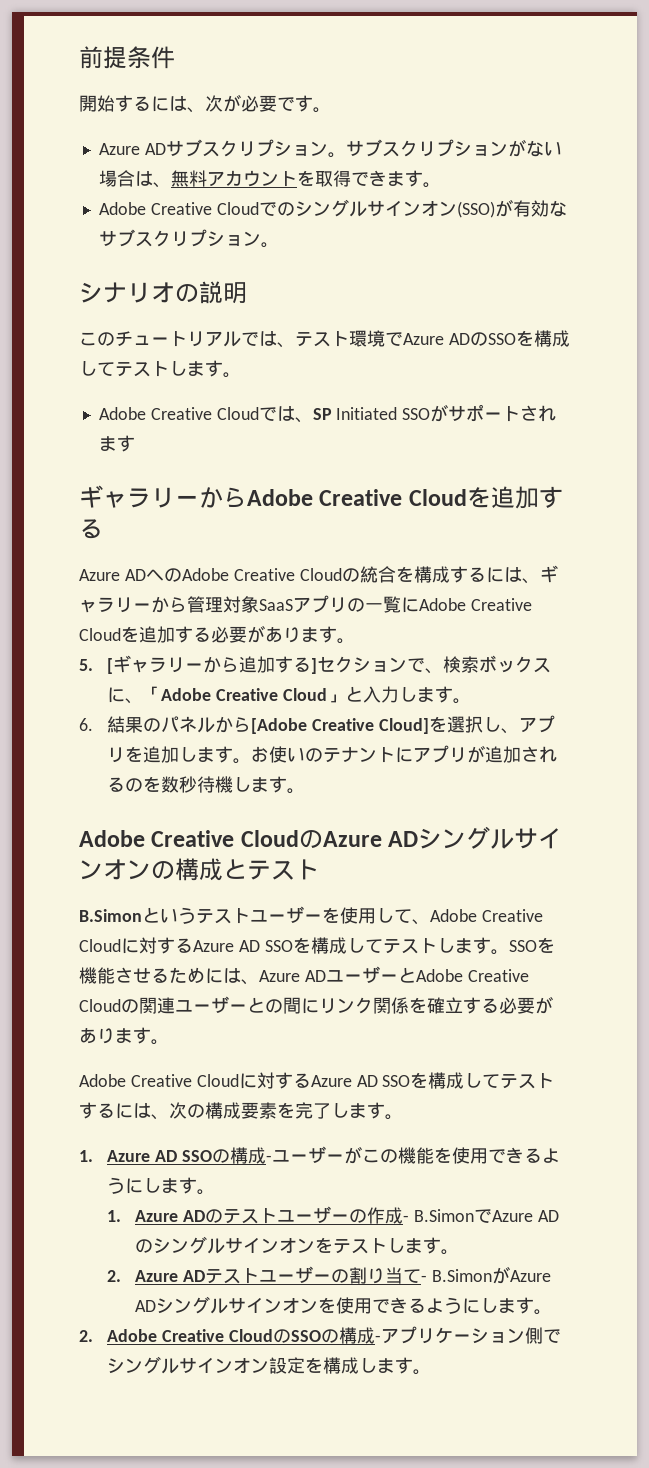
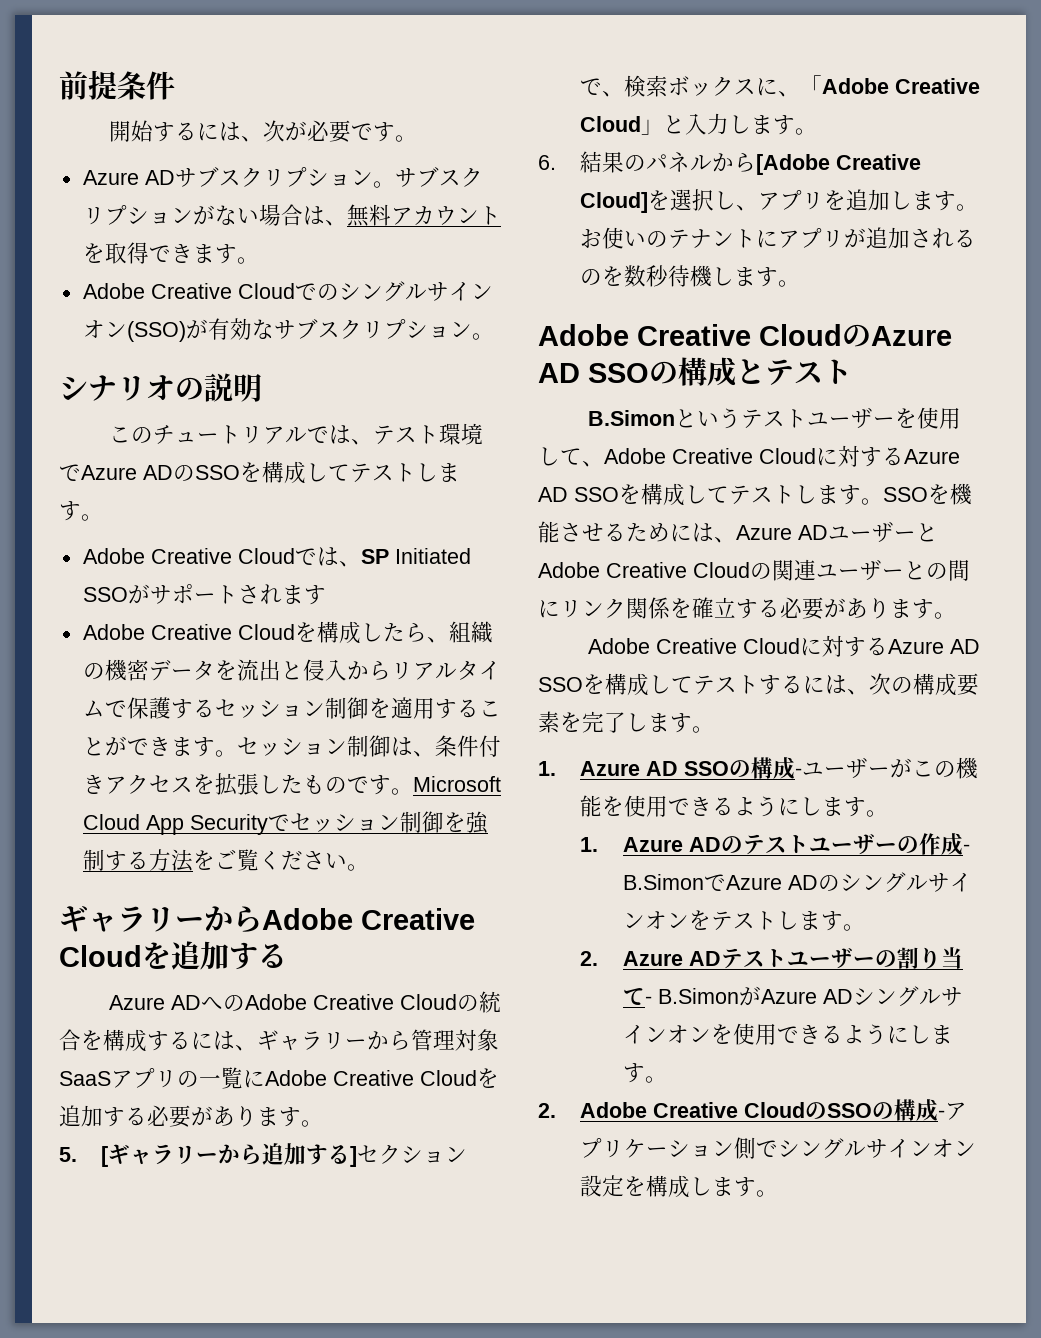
+ Adobe Creative Cloudを構成したら、組織の機密データを流出と侵入からリアルタイムで保護するセッション制御を適用することができます。セッション制御は、条件付きアクセスを拡張したものです。Microsoft Cloud App Securityでセッション制御を強制する方法をご覧ください。
- Adobe Creative CloudのAzure ADシングルサインオンの構成とテスト
+ Adobe Creative CloudのAzure AD SSOの構成とテスト

